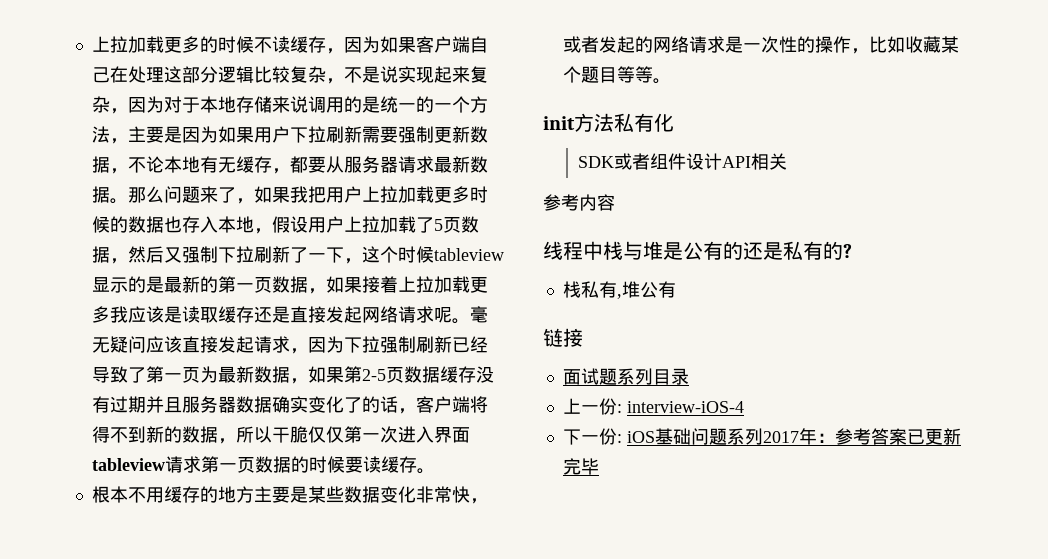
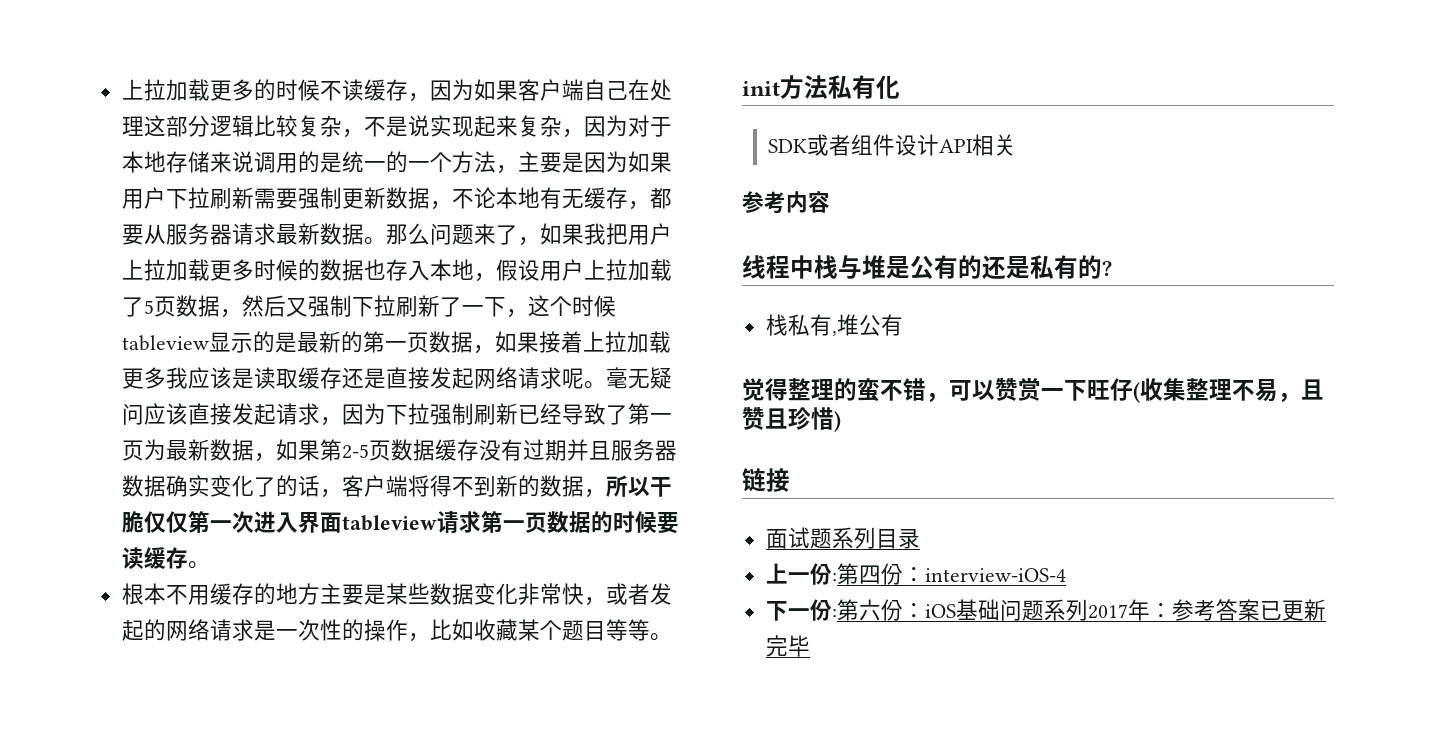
+ 觉得整理的蛮不错，可以赞赏一下旺仔(收集整理不易，且赞且珍惜)
- 上一份: interview-iOS-4
+ 上一份:第四份：interview-iOS-4
- 下一份: iOS基础问题系列2017年：参考答案已更新完毕
+ 下一份:第六份：iOS基础问题系列2017年：参考答案已更新完毕

